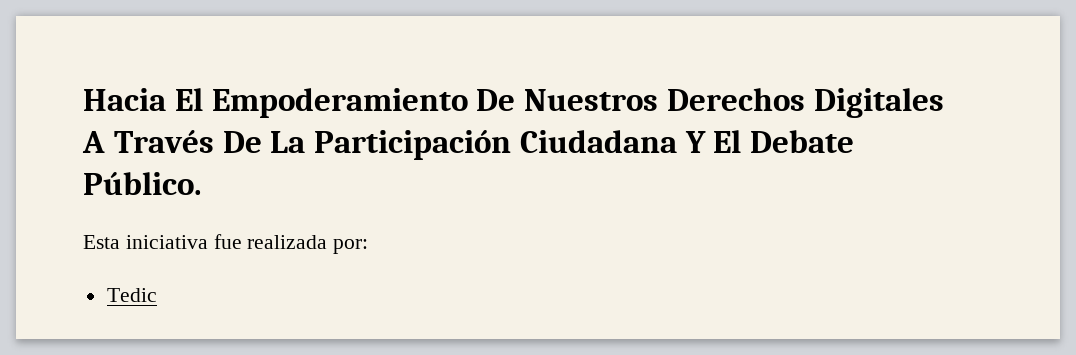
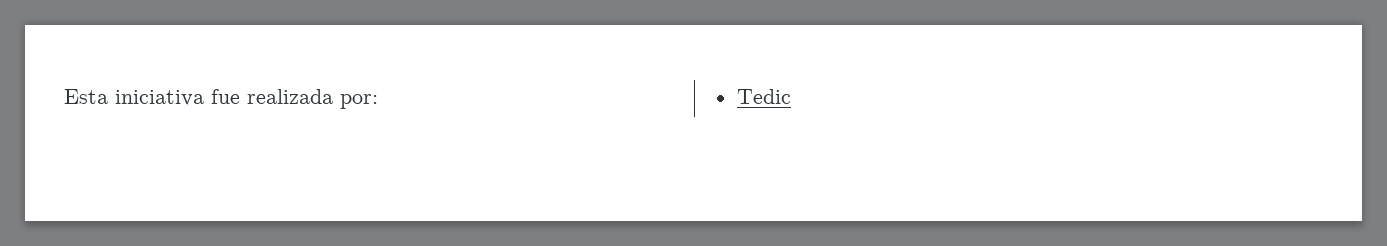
- Hacia El Empoderamiento De Nuestros Derechos Digitales A Través De La Participación Ciudadana Y El Debate Público.

